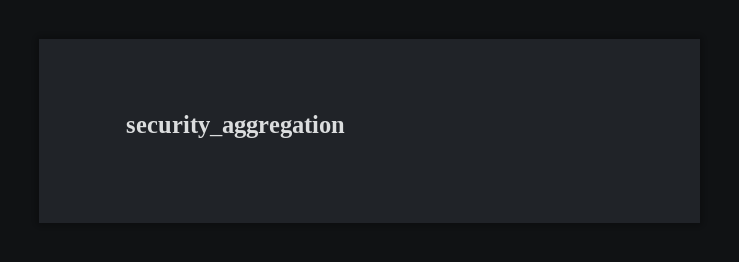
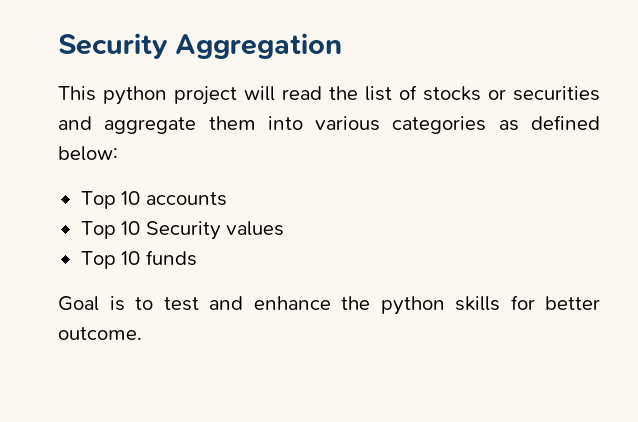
- security_aggregation
+ Security Aggregation
+ This python project will read the list of stocks or securities and aggregate them into various categories as defined below:
+ Top 10 accounts
+ Top 10 Security values
+ Top 10 funds
+ Goal is to test and enhance the python skills for better outcome.

